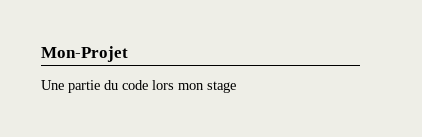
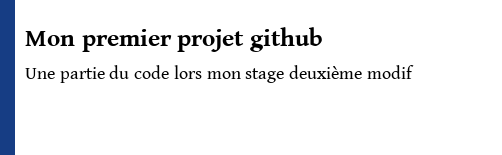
- Mon-Projet
+ Mon premier projet github
- Une partie du code lors mon stage
+ Une partie du code lors mon stage deuxième modif

